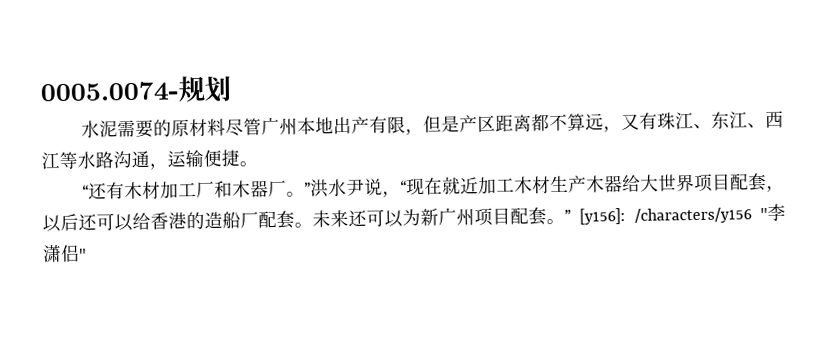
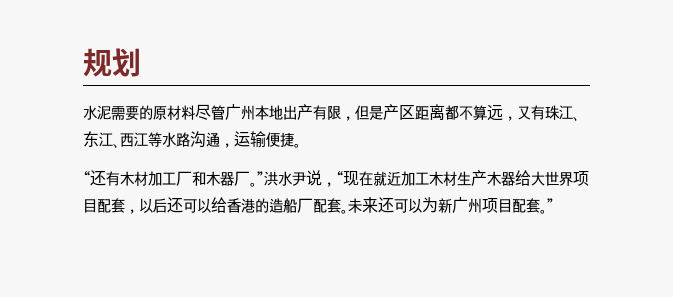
- 0005.0074-规划
+ 规划
- 未来还可以为新广州项目配套。” [y156]: /characters/y156 "李潇侣"
+ 未来还可以为新广州项目配套。”

